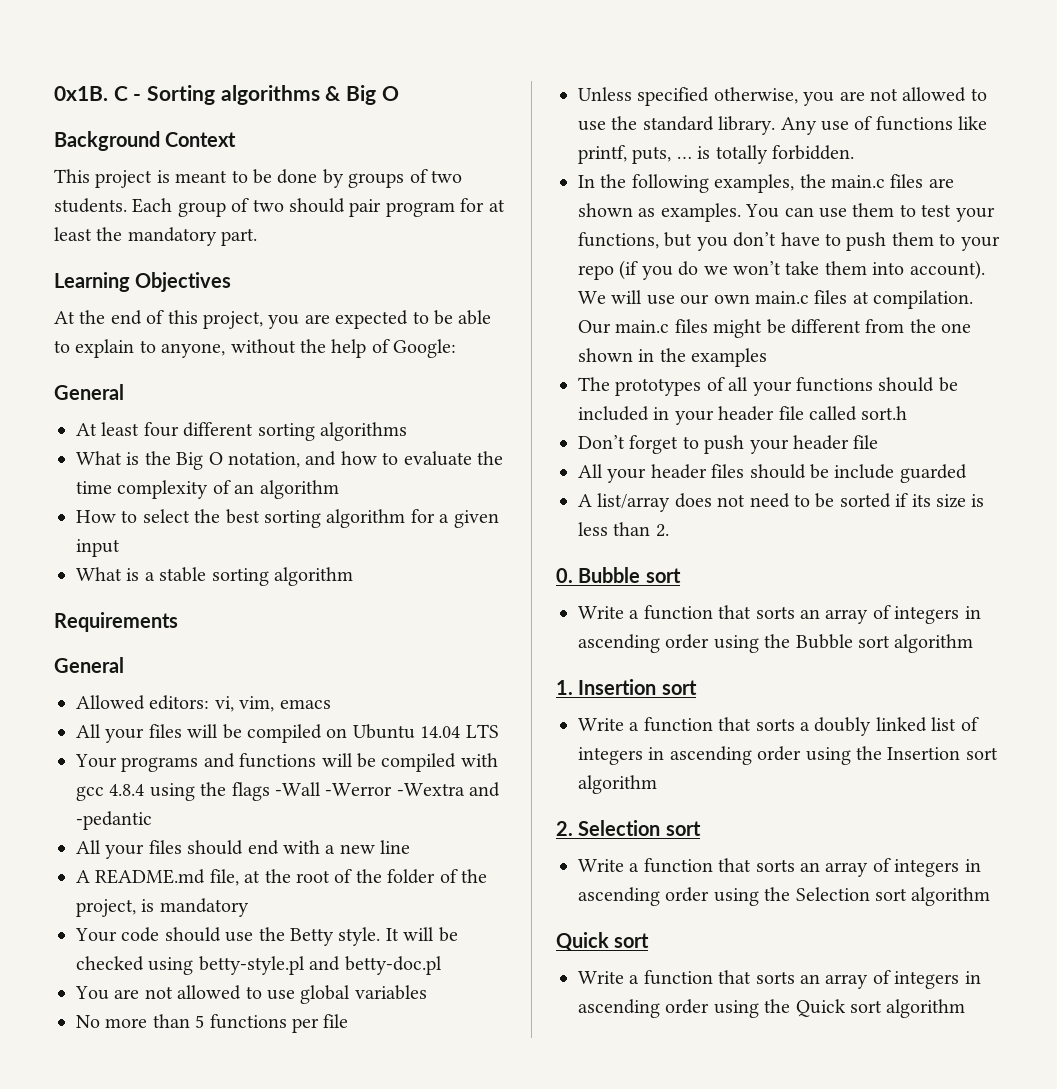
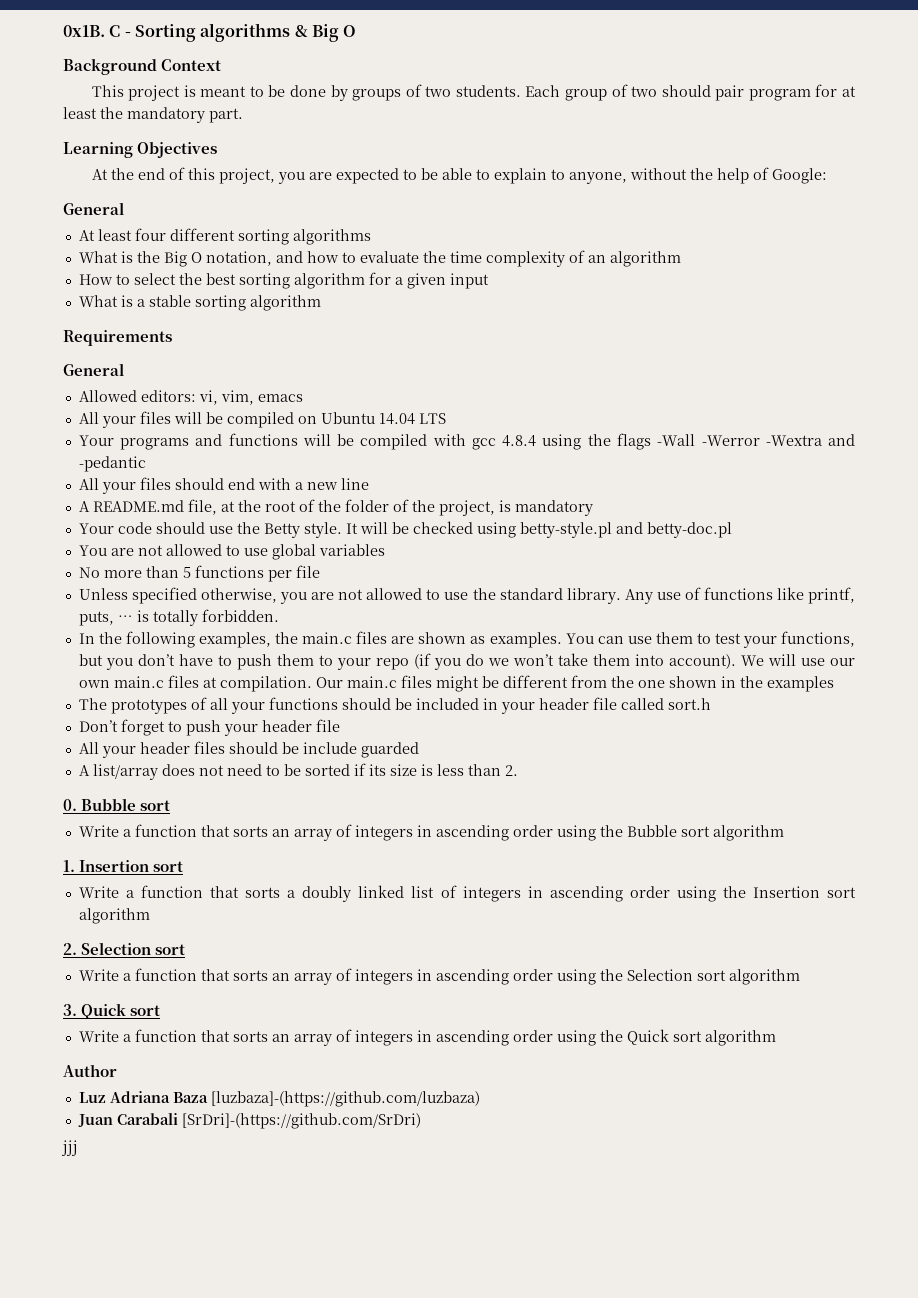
  Write a function that sorts an array of integers in ascending order using the Selection sort algorithm
- Quick sort
+ 3. Quick sort
+ Author
+ Luz Adriana Baza [luzbaza]-(https://github.com/luzbaza)
+ Juan Carabali [SrDri]-(https://github.com/SrDri)
+ jjj

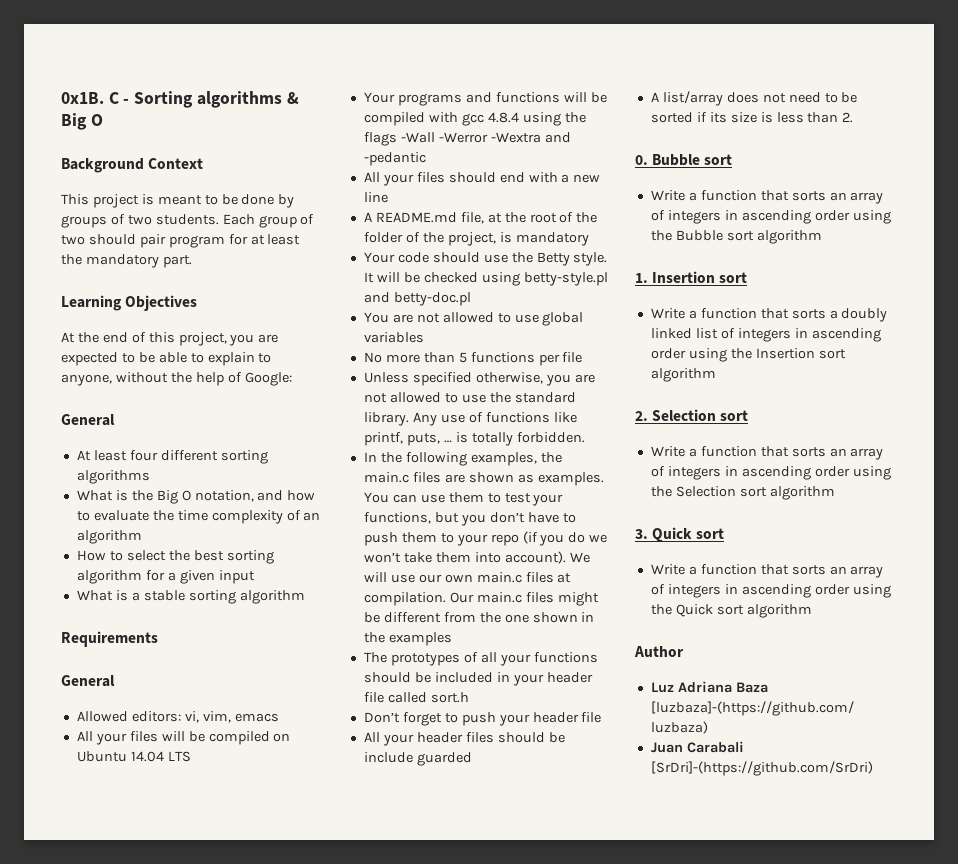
- jjj

